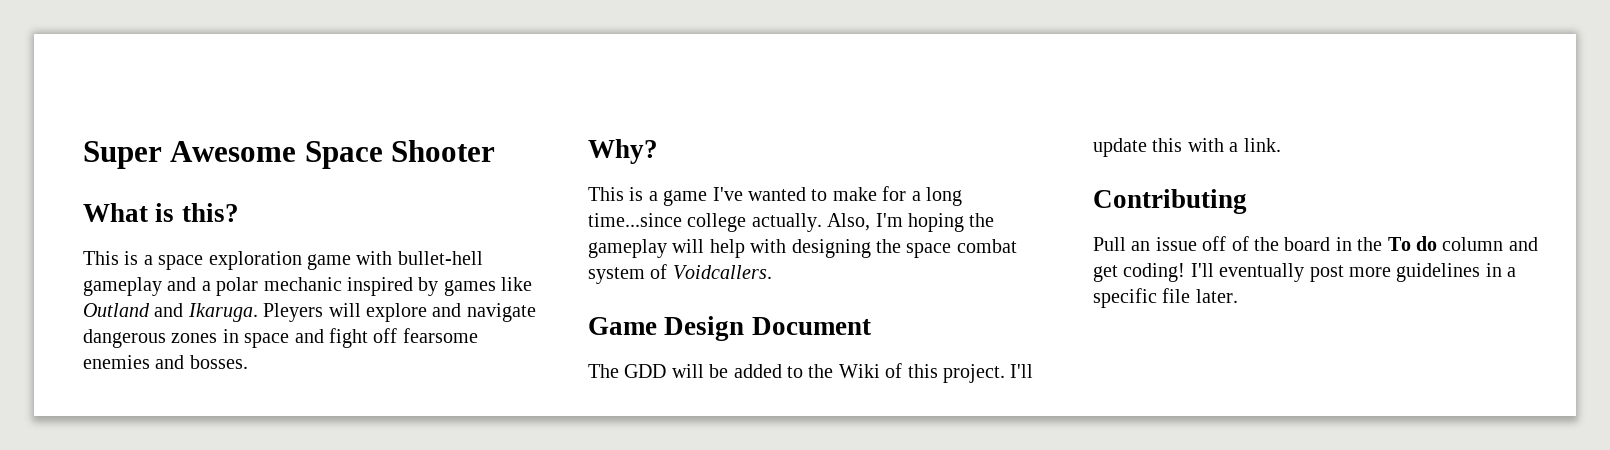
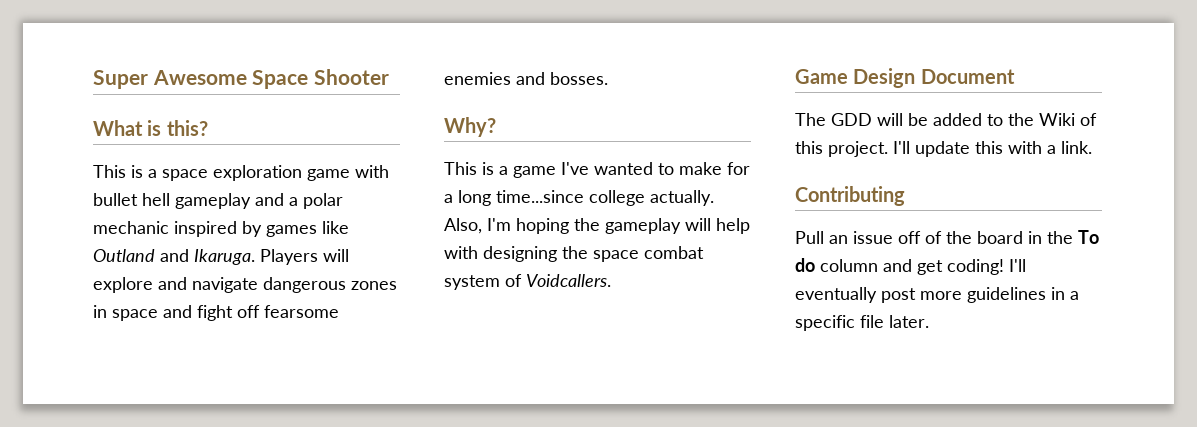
- This is a space exploration game with bullet-hell gameplay and a polar mechanic inspired by games like Outland and Ikaruga.
+ This is a space exploration game with bullet hell gameplay and a polar mechanic inspired by games like Outland and Ikaruga.
- Pleyers will explore and navigate dangerous zones in space and fight off fearsome enemies and bosses.
+ Players will explore and navigate dangerous zones in space and fight off fearsome enemies and bosses.

